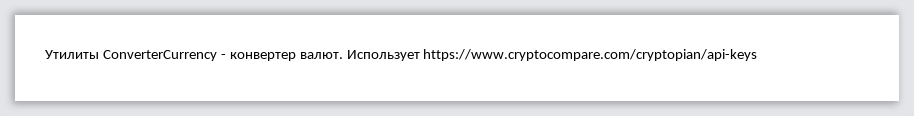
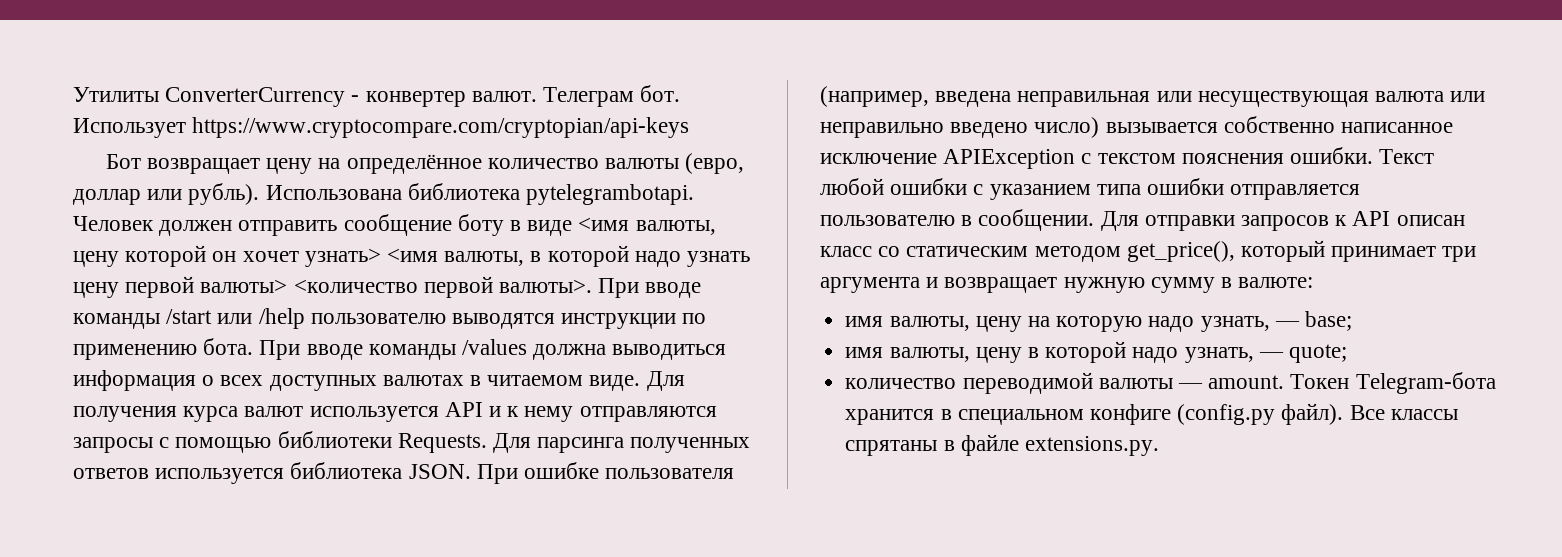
+ Телеграм бот.
+ Бот возвращает цену на определённое количество валюты (евро, доллар или рубль). Использована библиотека pytelegrambotapi. Человек должен отправить сообщение боту в виде <имя валюты, цену которой он хочет узнать> <имя валюты, в которой надо узнать цену первой валюты> <количество первой валюты>. При вводе команды /start или /help пользователю выводятся инструкции по применению бота. При вводе команды /values должна выводиться информация о всех доступных валютах в читаемом виде. Для получения курса валют используется API и к нему отправляются запросы с помощью библиотеки Requests. Для парсинга полученных ответов используется библиотека JSON. При ошибке пользователя (например, введена неправильная или несуществующая валюта или неправильно введено число) вызывается собственно написанное исключение APIException с текстом пояснения ошибки. Текст любой ошибки с указанием типа ошибки отправляется пользователю в сообщении. Для отправки запросов к API описан класс со статическим методом get_price(), который принимает три аргумента и возвращает нужную сумму в валюте:
+ имя валюты, цену на которую надо узнать, — base;
+ имя валюты, цену в которой надо узнать, — quote;
+ количество переводимой валюты — amount. Токен Telegram-бота хранится в специальном конфиге (config.py файл). Все классы спрятаны в файле extensions.py.

